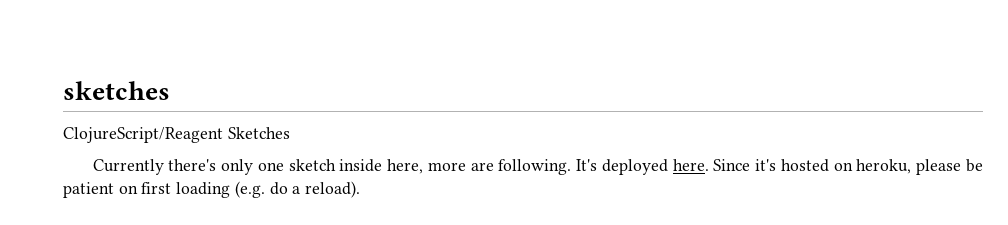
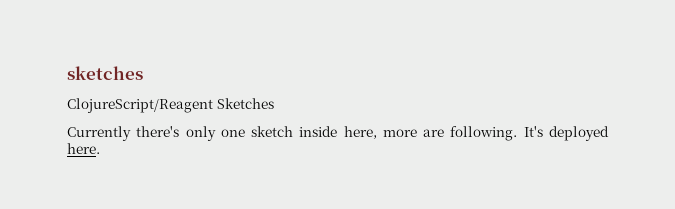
- Since it's hosted on heroku, please be patient on first loading (e.g. do a reload).

